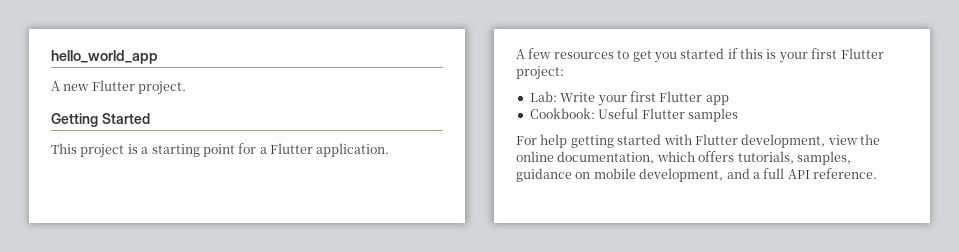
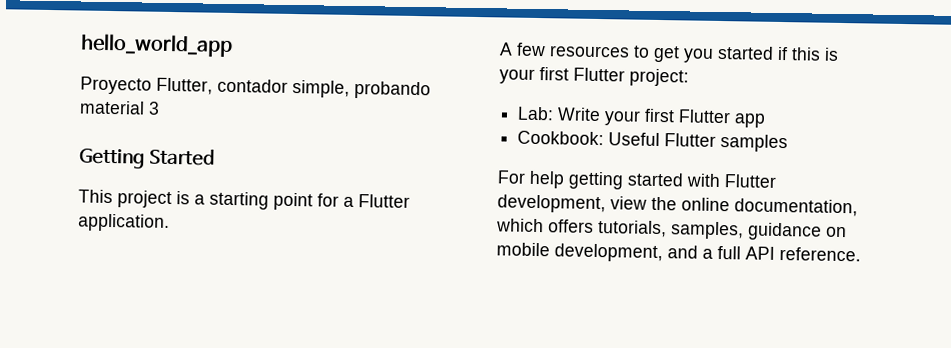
- A new Flutter project.
+ Proyecto Flutter, contador simple, probando material 3

